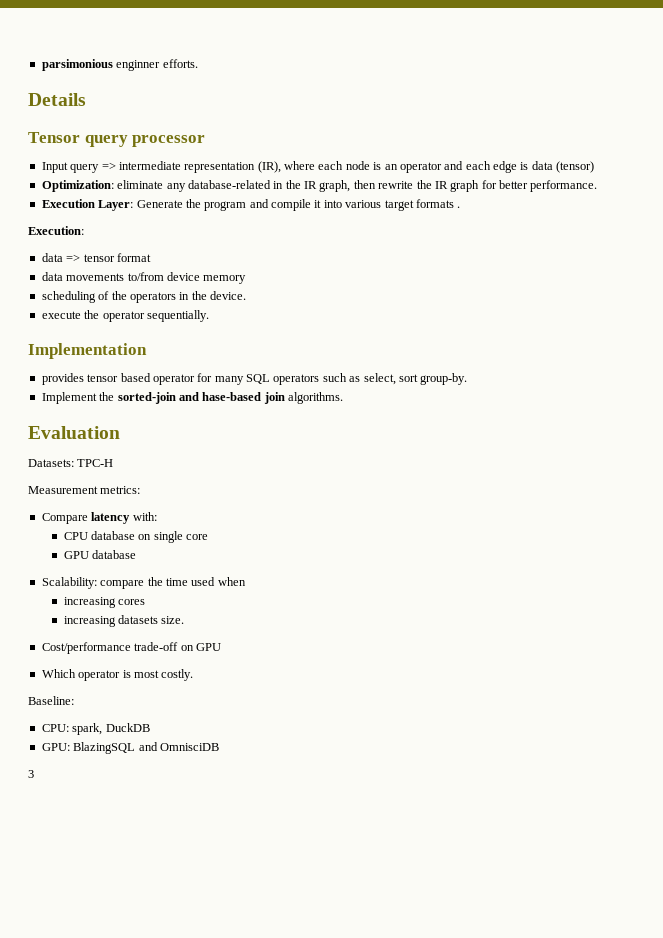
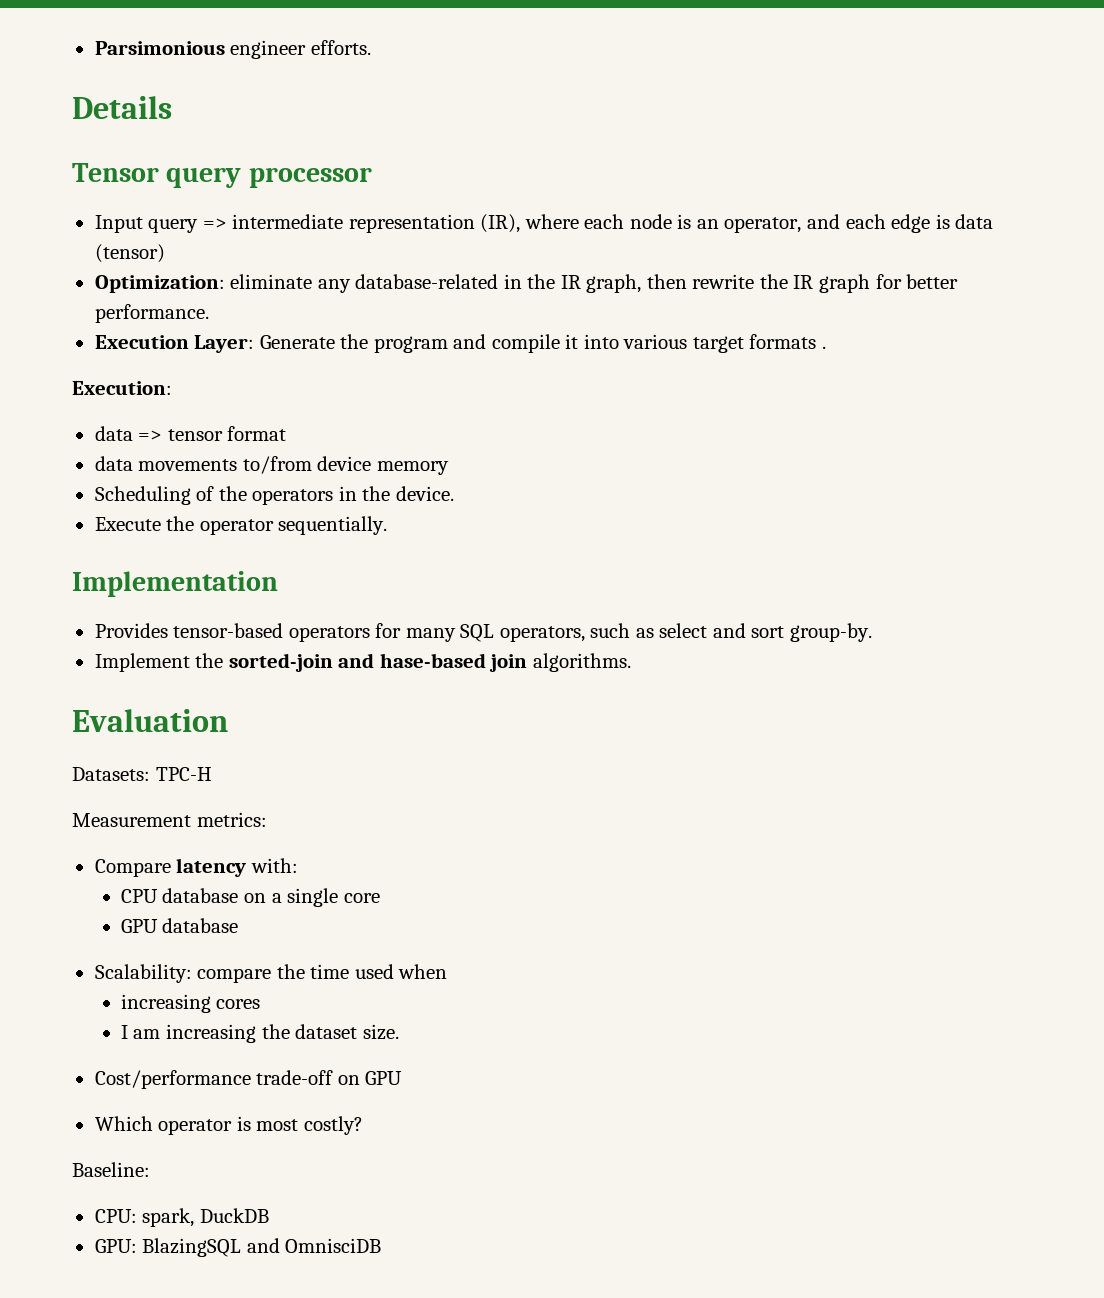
- parsimonious enginner efforts.
+ Parsimonious engineer efforts.
- Input query => intermediate representation (IR), where each node is an operator and each edge is data (tensor)
+ Input query => intermediate representation (IR), where each node is an operator, and each edge is data (tensor)
- scheduling of the operators in the device.
+ Scheduling of the operators in the device.
- execute the operator sequentially.
+ Execute the operator sequentially.
- provides tensor based operator for many SQL operators such as select, sort group-by.
+ Provides tensor-based operators for many SQL operators, such as select and sort group-by.
- CPU database on single core
+ CPU database on a single core
- increasing datasets size.
+ I am increasing the dataset size.
- Which operator is most costly.
+ Which operator is most costly?
- 3

